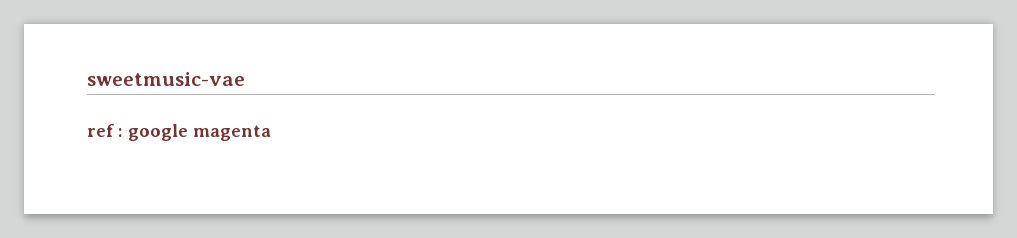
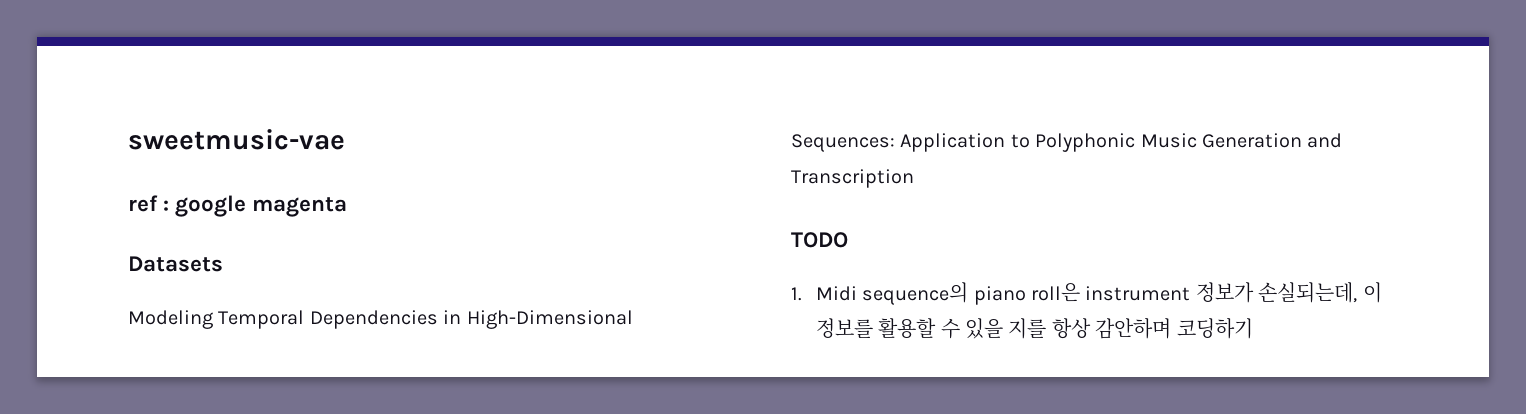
+ Datasets
+ Modeling Temporal Dependencies in High-Dimensional Sequences: Application to Polyphonic Music Generation and Transcription
+ TODO
+ 1. Midi sequence의 piano roll은 instrument 정보가 손실되는데, 이 정보를 활용할 수 있을 지를 항상 감안하며 코딩하기

